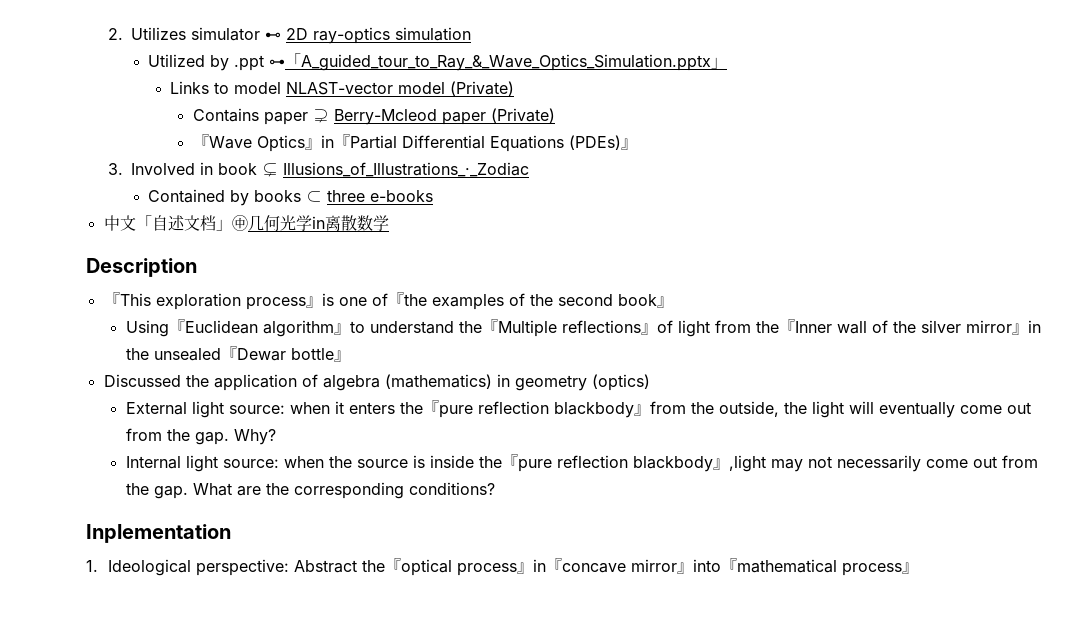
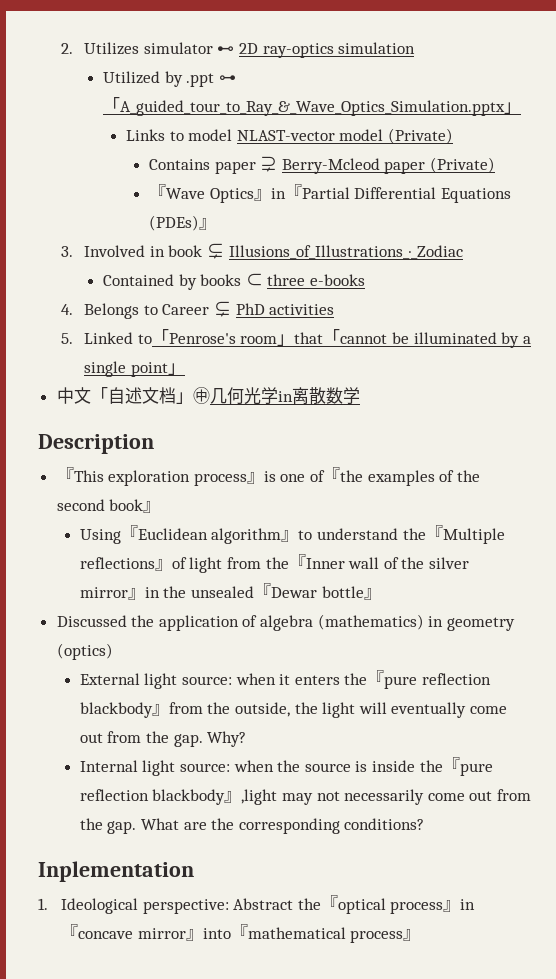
+ 4. Belongs to Career ⊊ PhD activities
+ 5. Linked to「Penrose's room」that「cannot be illuminated by a single point」

